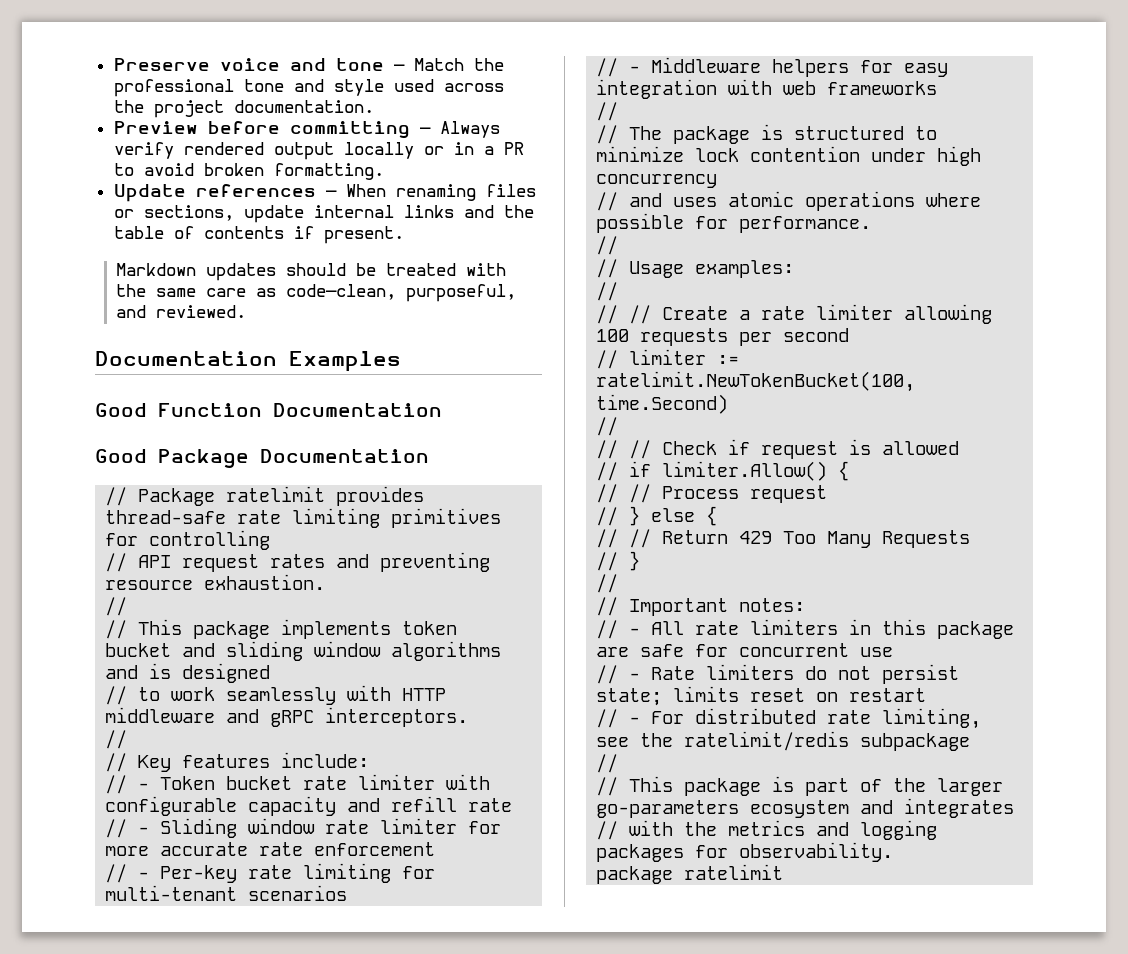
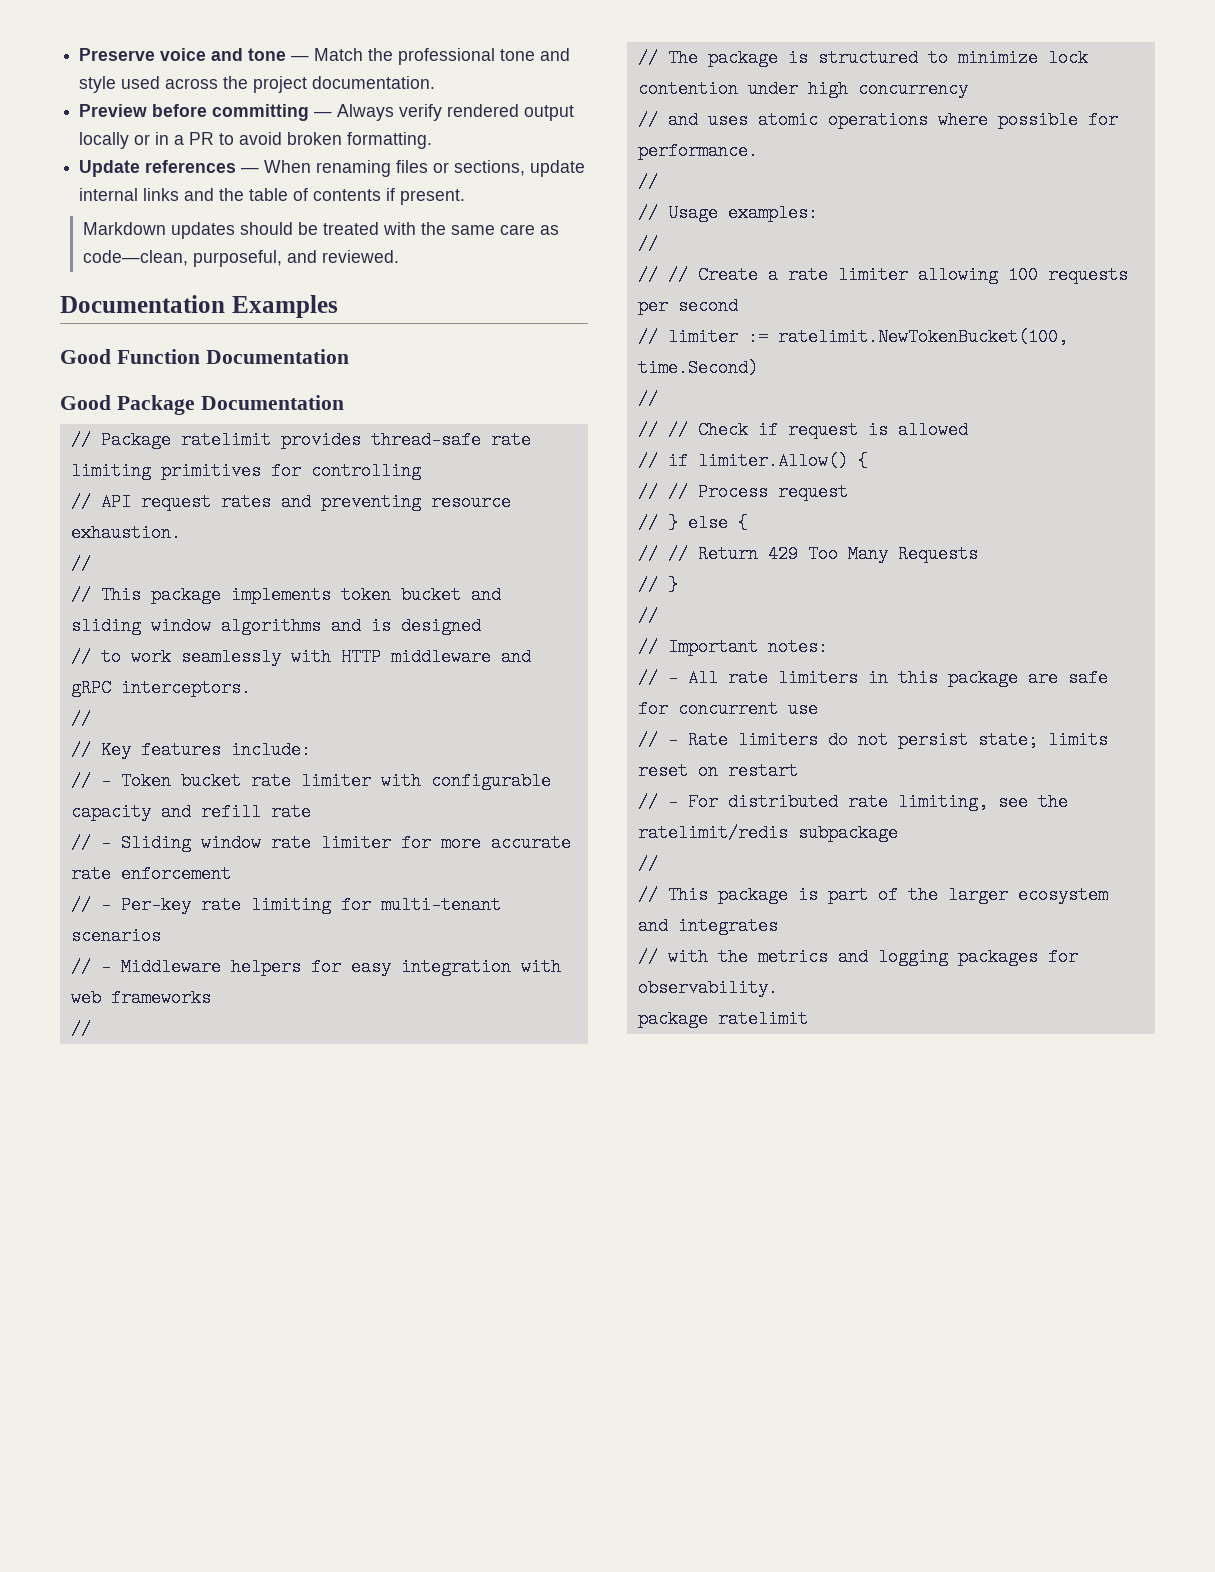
- // This package is part of the larger go-parameters ecosystem and integrates
+ // This package is part of the larger ecosystem and integrates

